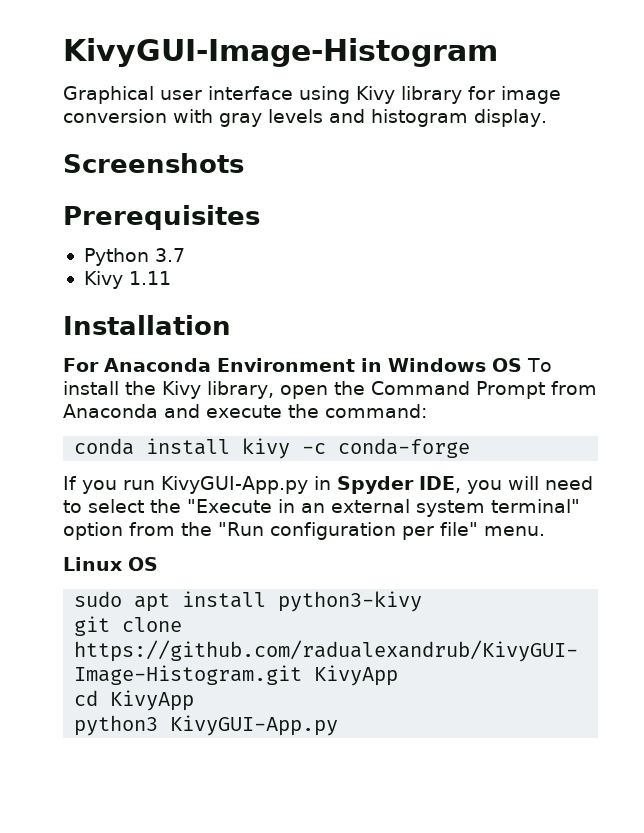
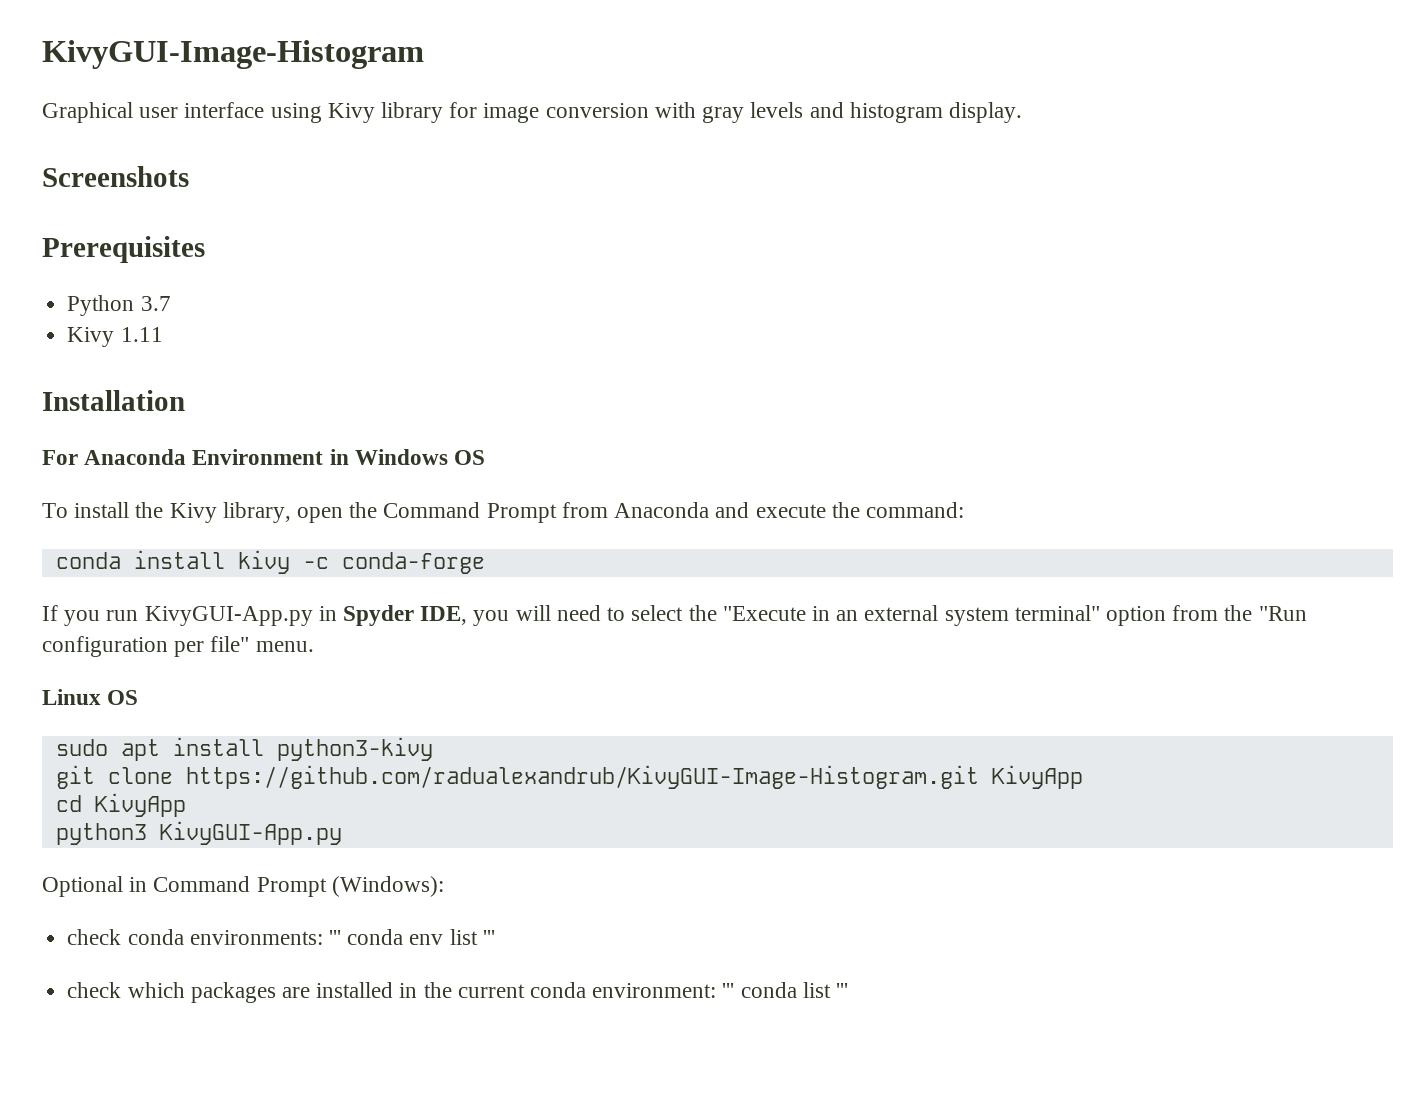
- For Anaconda Environment in Windows OS To install the Kivy library, open the Command Prompt from Anaconda and execute the command:
+ For Anaconda Environment in Windows OS
+ To install the Kivy library, open the Command Prompt from Anaconda and execute the command:
+ Optional in Command Prompt (Windows):
+ check conda environments: ''' conda env list '''
+ check which packages are installed in the current conda environment: ''' conda list '''

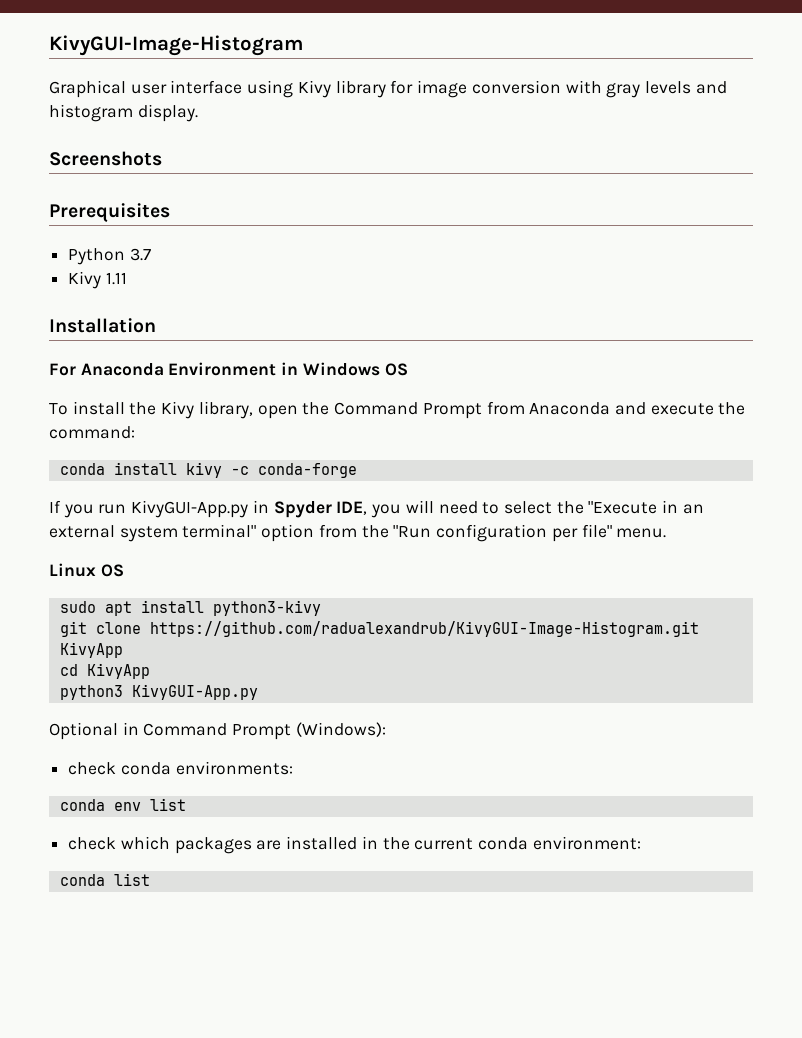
- check conda environments: ''' conda env list '''
+ check conda environments:
+ conda env list
- check which packages are installed in the current conda environment: ''' conda list '''
+ check which packages are installed in the current conda environment:
+ conda list

